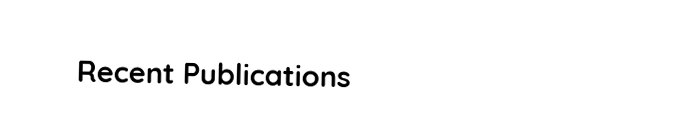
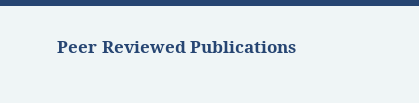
- Recent Publications
+ Peer Reviewed Publications

